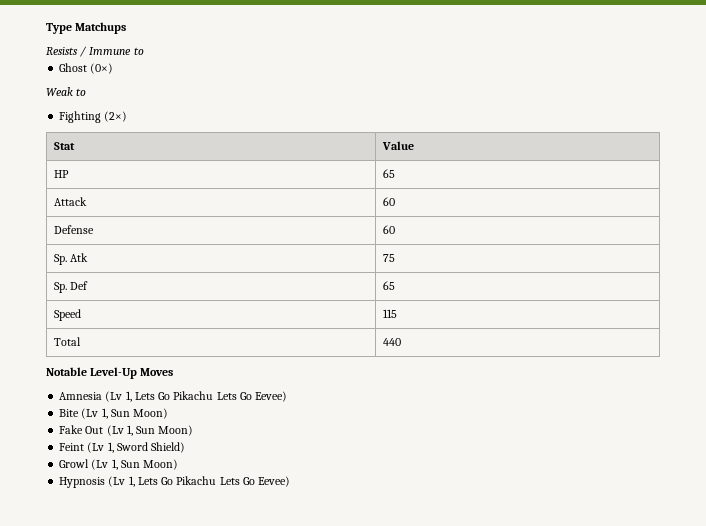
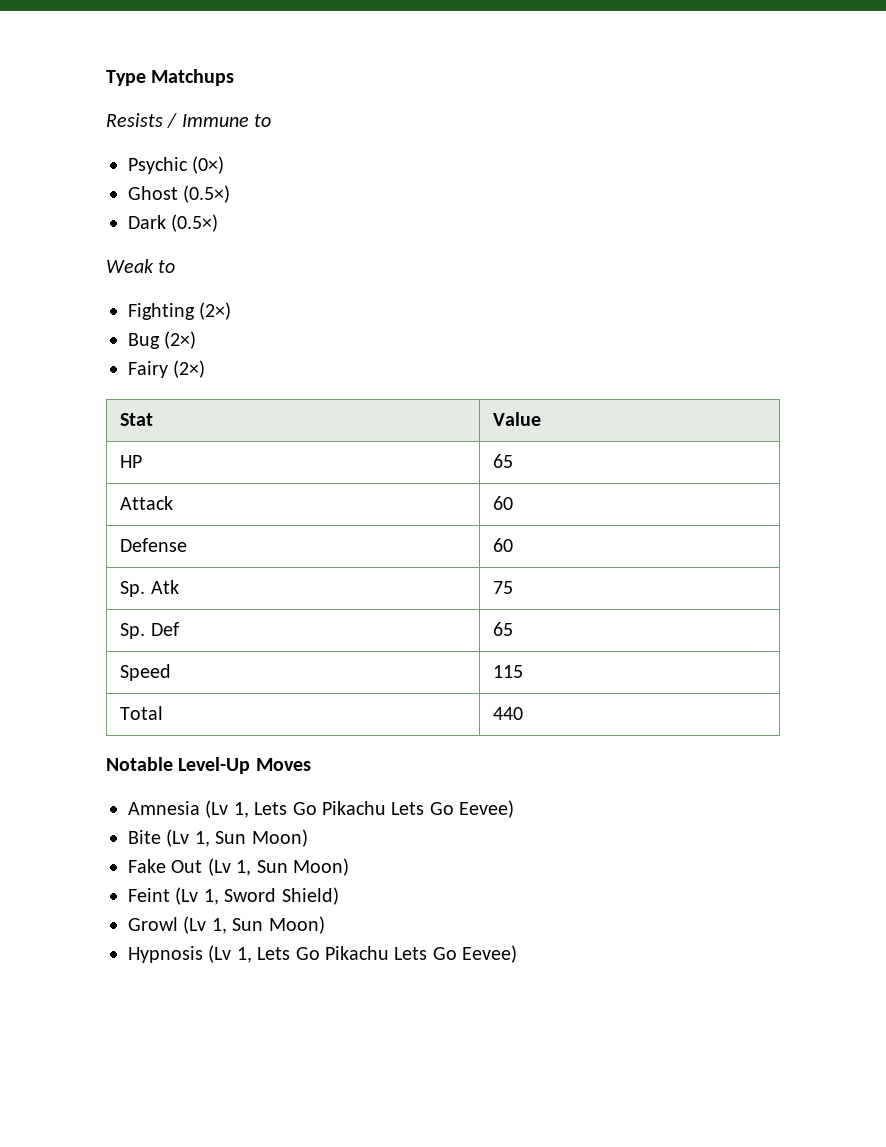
+ Psychic (0×)
- Ghost (0×)
+ Ghost (0.5×)
+ Dark (0.5×)
+ Bug (2×)
+ Fairy (2×)

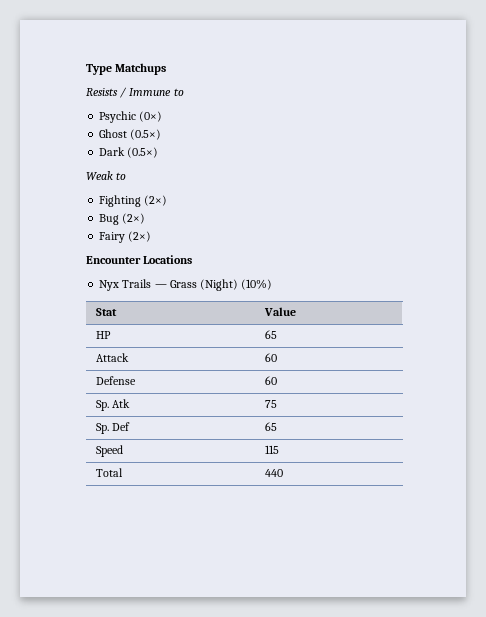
+ Encounter Locations
+ Nyx Trails — Grass (Night) (10%)
- Notable Level-Up Moves
- Amnesia (Lv 1, Lets Go Pikachu Lets Go Eevee)
- Bite (Lv 1, Sun Moon)
- Fake Out (Lv 1, Sun Moon)
- Feint (Lv 1, Sword Shield)
- Growl (Lv 1, Sun Moon)
- Hypnosis (Lv 1, Lets Go Pikachu Lets Go Eevee)

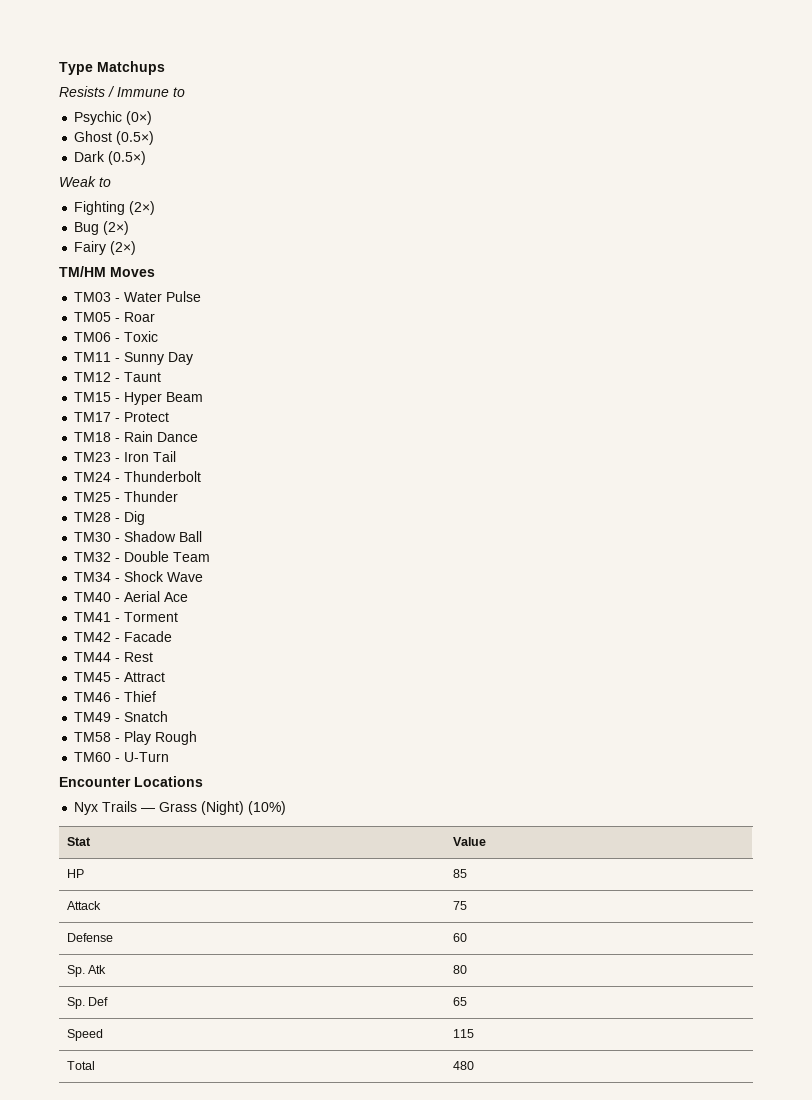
+ TM/HM Moves
+ TM03 - Water Pulse
+ TM05 - Roar
+ TM06 - Toxic
+ TM11 - Sunny Day
+ TM12 - Taunt
+ TM15 - Hyper Beam
+ TM17 - Protect
+ TM18 - Rain Dance
+ TM23 - Iron Tail
+ TM24 - Thunderbolt
+ TM25 - Thunder
+ TM28 - Dig
+ TM30 - Shadow Ball
+ TM32 - Double Team
+ TM34 - Shock Wave
+ TM40 - Aerial Ace
+ TM41 - Torment
+ TM42 - Facade
+ TM44 - Rest
+ TM45 - Attract
+ TM46 - Thief
+ TM49 - Snatch
+ TM58 - Play Rough
+ TM60 - U-Turn
- HP | 65
+ HP | 85
- Attack | 60
+ Attack | 75
- Sp. Atk | 75
+ Sp. Atk | 80
- Total | 440
+ Total | 480

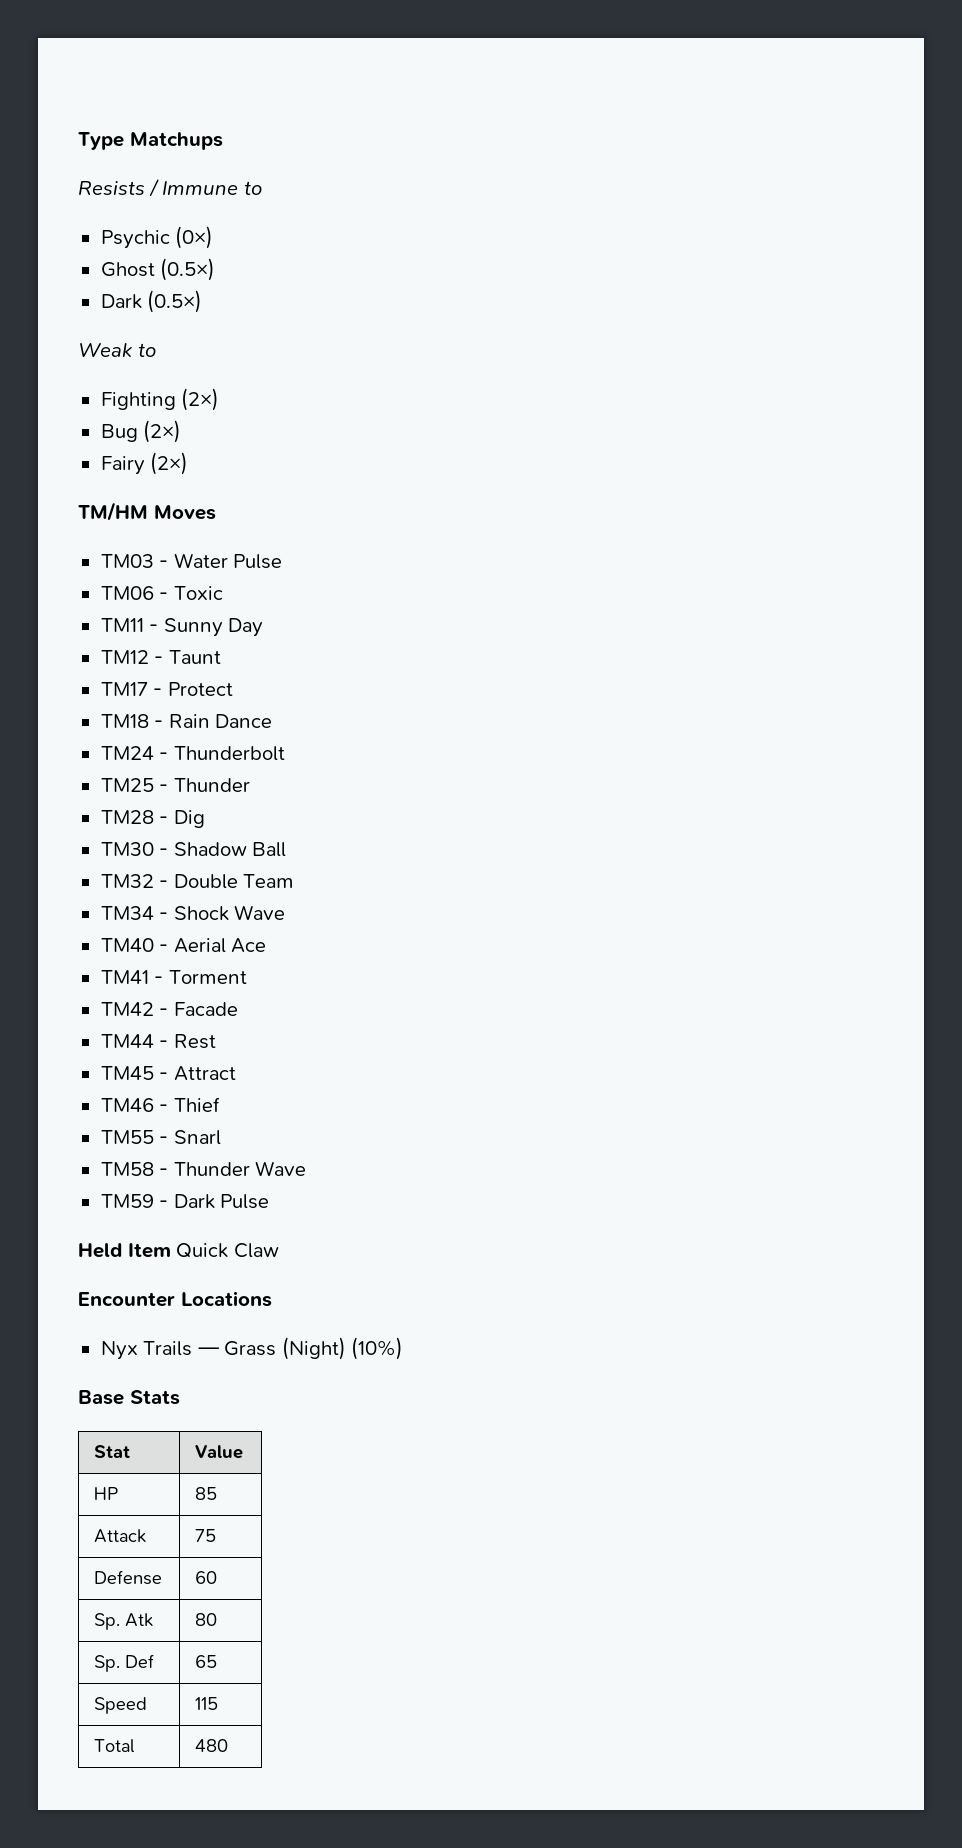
- TM05 - Roar
- TM15 - Hyper Beam
- TM23 - Iron Tail
- TM49 - Snatch
+ TM55 - Snarl
- TM58 - Play Rough
- TM60 - U-Turn
+ TM58 - Thunder Wave
+ TM59 - Dark Pulse
+ Held Item Quick Claw
+ Base Stats

